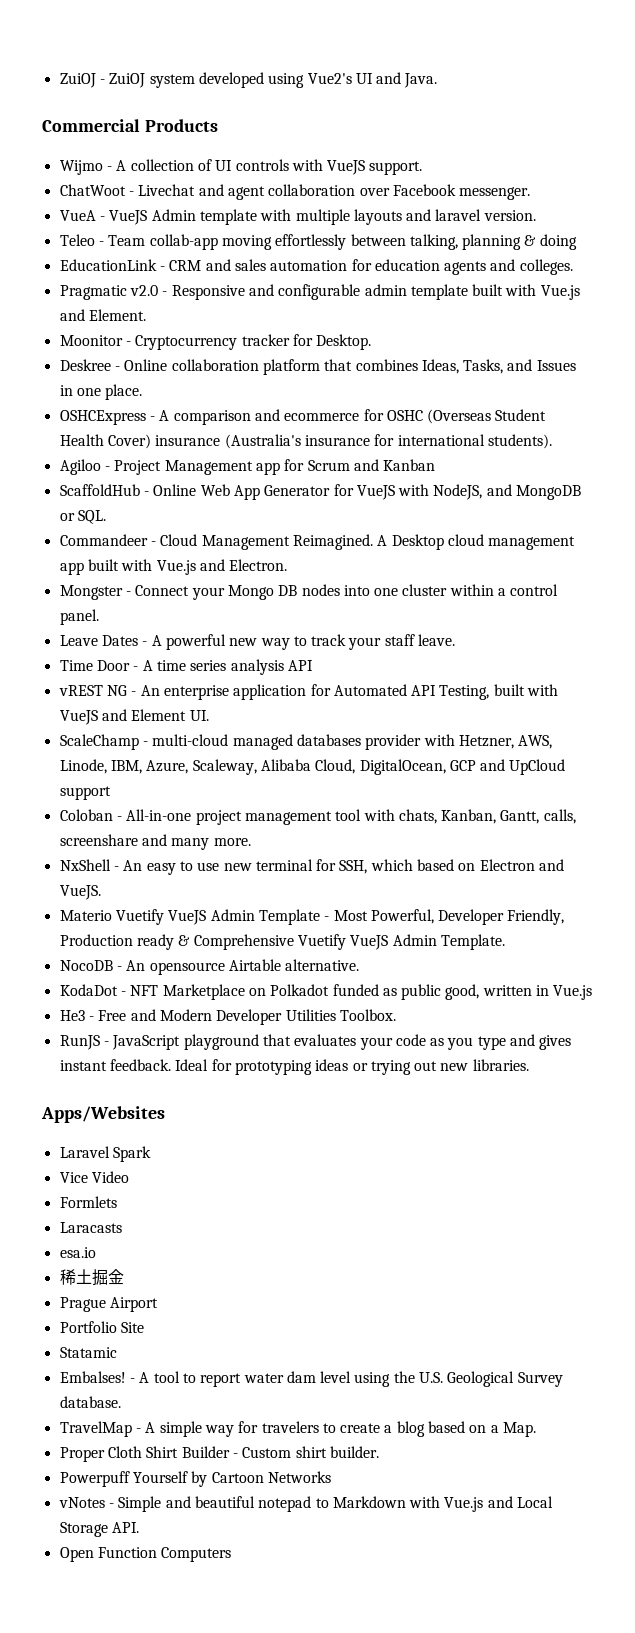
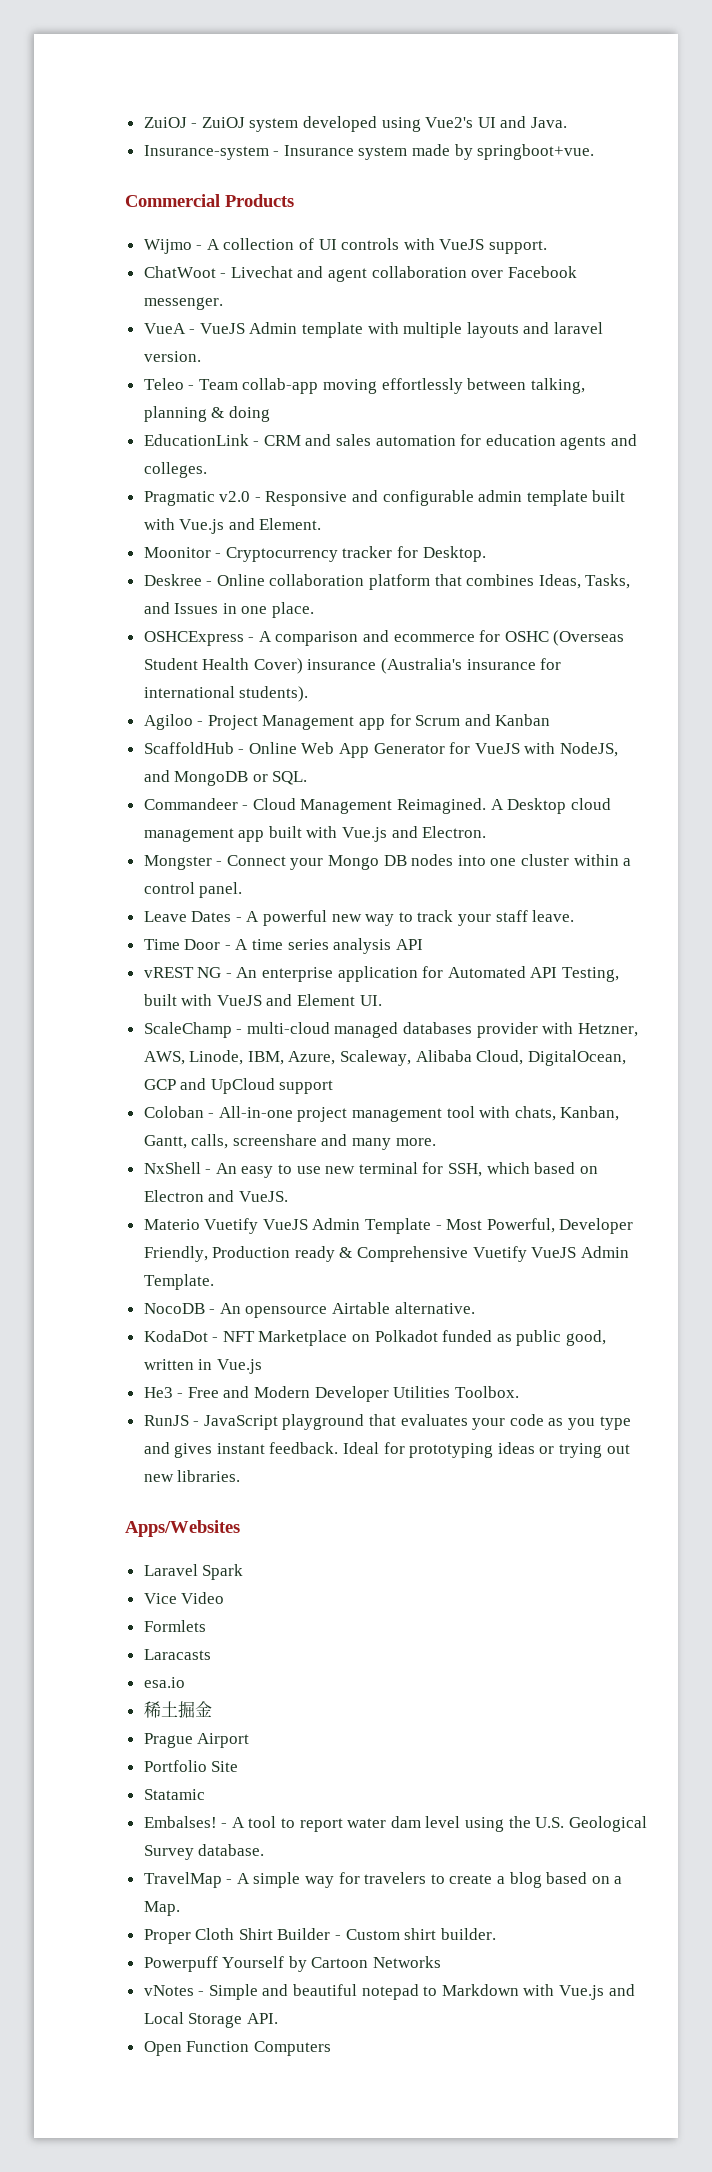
+ Insurance-system - Insurance system made by springboot+vue.

